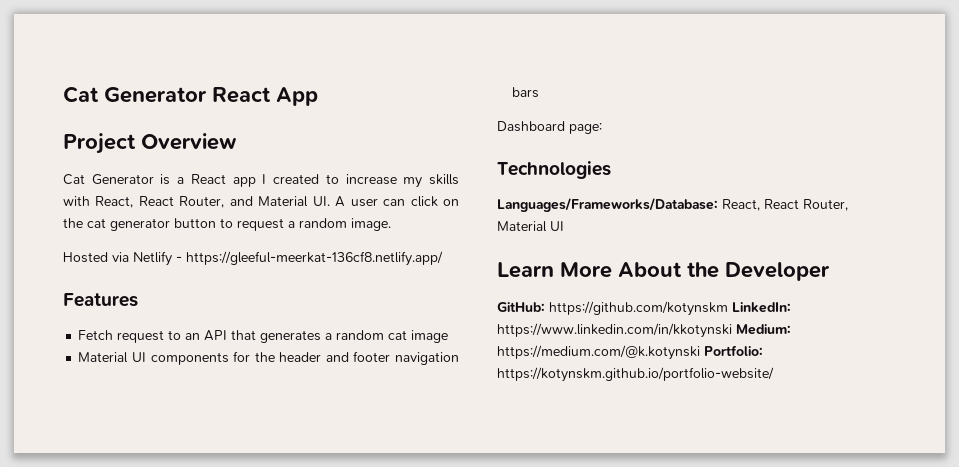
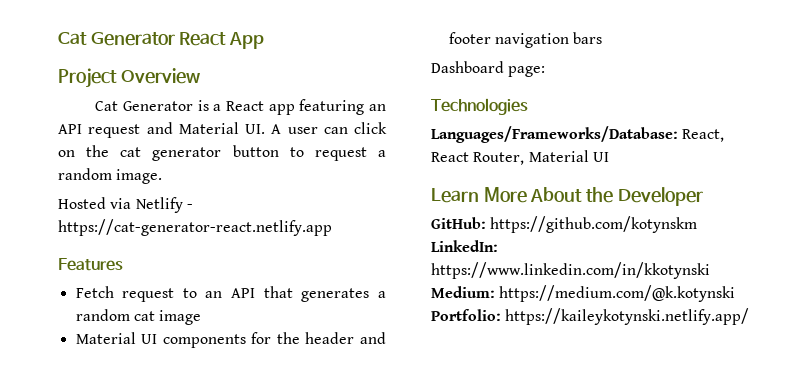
- Cat Generator is a React app I created to increase my skills with React, React Router, and Material UI. A user can click on the cat generator button to request a random image.
+ Cat Generator is a React app featuring an API request and Material UI. A user can click on the cat generator button to request a random image.
- Hosted via Netlify - https://gleeful-meerkat-136cf8.netlify.app/
+ Hosted via Netlify - https://cat-generator-react.netlify.app
- GitHub: https://github.com/kotynskm LinkedIn: https://www.linkedin.com/in/kkotynski Medium: https://medium.com/@k.kotynski Portfolio: https://kotynskm.github.io/portfolio-website/
+ GitHub: https://github.com/kotynskm LinkedIn: https://www.linkedin.com/in/kkotynski Medium: https://medium.com/@k.kotynski Portfolio: https://kaileykotynski.netlify.app/

